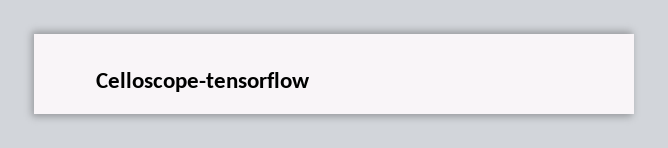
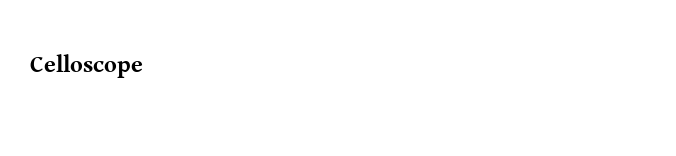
- Celloscope-tensorflow
+ Celloscope

